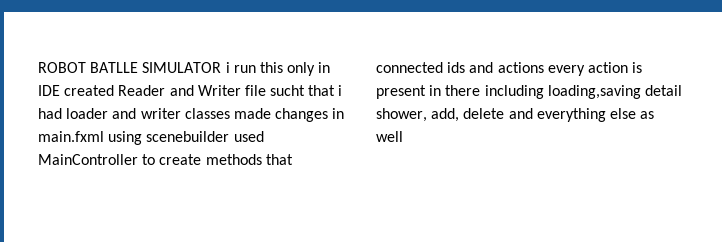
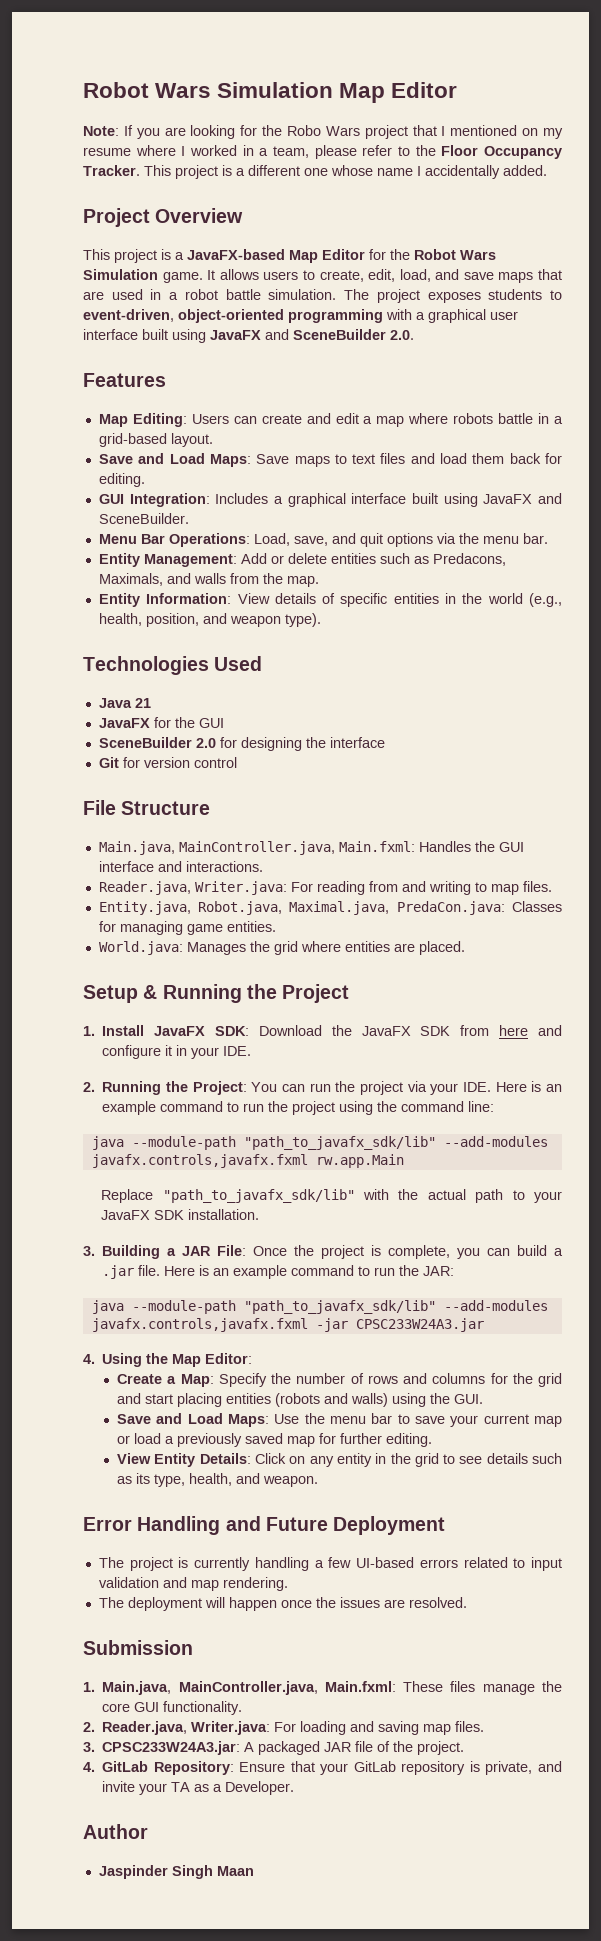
- ROBOT BATLLE SIMULATOR i run this only in IDE created Reader and Writer file sucht that i had loader and writer classes made changes in main.fxml using scenebuilder used MainController to create methods that connected ids and actions every action is present in there including loading,saving detail shower, add, delete and everything else as well
+ Robot Wars Simulation Map Editor
+ Note: If you are looking for the Robo Wars project that I mentioned on my resume where I worked in a team, please refer to the Floor Occupancy Tracker. This project is a different one whose name I accidentally added.
+ Project Overview
+ This project is a JavaFX-based Map Editor for the Robot Wars Simulation game. It allows users to create, edit, load, and save maps that are used in a robot battle simulation. The project exposes students to event-driven, object-oriented programming with a graphical user interface built using JavaFX and SceneBuilder 2.0.
+ Features
+ Map Editing: Users can create and edit a map where robots battle in a grid-based layout.
+ Save and Load Maps: Save maps to text files and load them back for editing.
+ GUI Integration: Includes a graphical interface built using JavaFX and SceneBuilder.
+ Menu Bar Operations: Load, save, and quit options via the menu bar.
+ Entity Management: Add or delete entities such as Predacons, Maximals, and walls from the map.
+ Entity Information: View details of specific entities in the world (e.g., health, position, and weapon type).
+ Technologies Used
+ Java 21
+ JavaFX for the GUI
+ SceneBuilder 2.0 for designing the interface
+ Git for version control
+ File Structure
+ Main.java, MainController.java, Main.fxml: Handles the GUI interface and interactions.
+ Reader.java, Writer.java: For reading from and writing to map files.
+ Entity.java, Robot.java, Maximal.java, PredaCon.java: Classes for managing game entities.
+ World.java: Manages the grid where entities are placed.
+ Setup & Running the Project
+ 1. Install JavaFX SDK: Download the JavaFX SDK from here and configure it in your IDE.
+ 2. Running the Project: You can run the project via your IDE. Here is an example command to run the project using the command line:
+ java --module-path "path_to_javafx_sdk/lib" --add-modules javafx.controls,javafx.fxml rw.app.Main
+ Replace "path_to_javafx_sdk/lib" with the actual path to your JavaFX SDK installation.
+ 3. Building a JAR File: Once the project is complete, you can build a .jar file. Here is an example command to run the JAR:
+ java --module-path "path_to_javafx_sdk/lib" --add-modules javafx.controls,javafx.fxml -jar CPSC233W24A3.jar
+ 4. Using the Map Editor:
+ Create a Map: Specify the number of rows and columns for the grid and start placing entities (robots and walls) using the GUI.
+ Save and Load Maps: Use the menu bar to save your current map or load a previously saved map for further editing.
+ View Entity Details: Click on any entity in the grid to see details such as its type, health, and weapon.
+ Error Handling and Future Deployment
+ The project is currently handling a few UI-based errors related to input validation and map rendering.
+ The deployment will happen once the issues are resolved.
+ Submission
+ 1. Main.java, MainController.java, Main.fxml: These files manage the core GUI functionality.
+ 2. Reader.java, Writer.java: For loading and saving map files.
+ 3. CPSC233W24A3.jar: A packaged JAR file of the project.
+ 4. GitLab Repository: Ensure that your GitLab repository is private, and invite your TA as a Developer.
+ Author
+ Jaspinder Singh Maan

